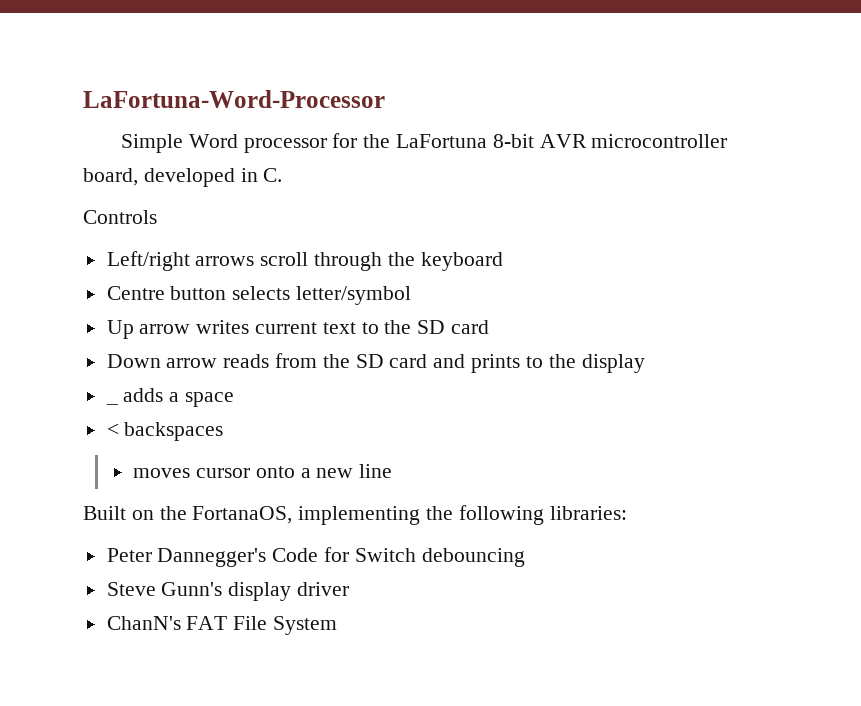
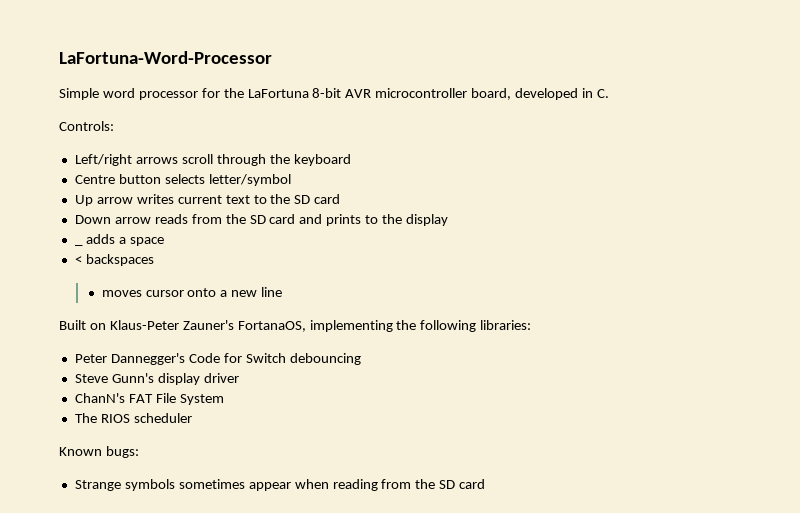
- Simple Word processor for the LaFortuna 8-bit AVR microcontroller board, developed in C.
+ Simple word processor for the LaFortuna 8-bit AVR microcontroller board, developed in C.
- Controls
+ Controls:
- Built on the FortanaOS, implementing the following libraries:
+ Built on Klaus-Peter Zauner's FortanaOS, implementing the following libraries:
+ The RIOS scheduler
+ Known bugs:
+ Strange symbols sometimes appear when reading from the SD card

